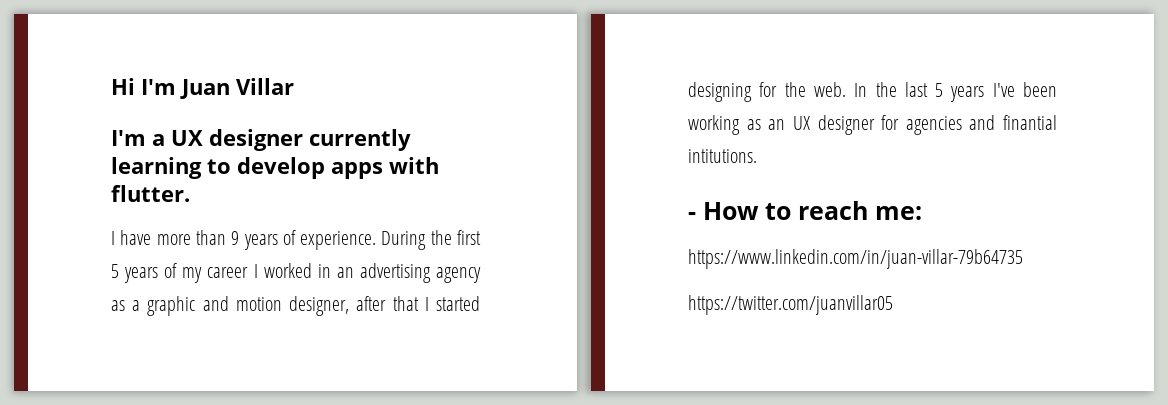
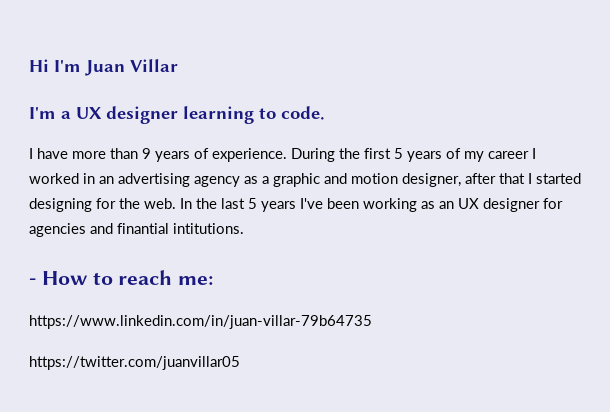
- I'm a UX designer currently learning to develop apps with flutter.
+ I'm a UX designer learning to code.

